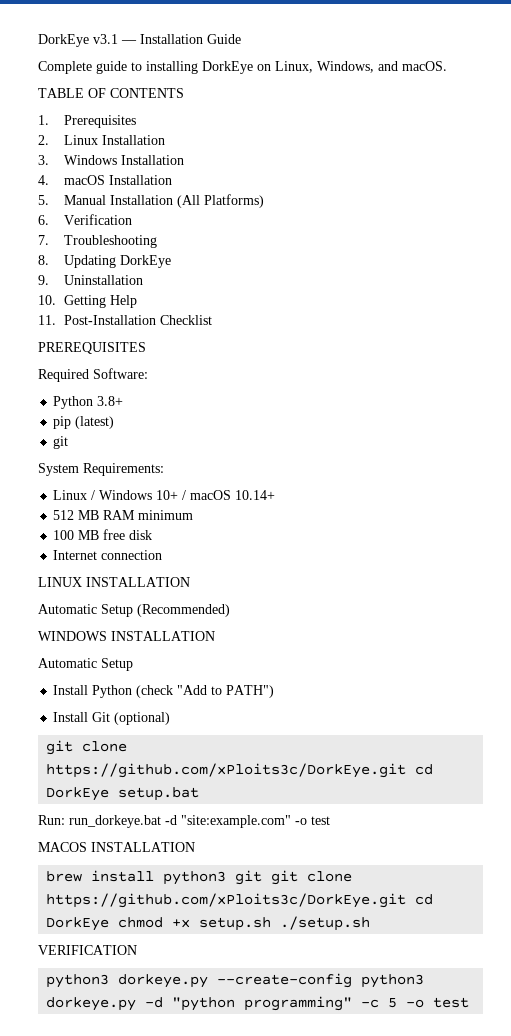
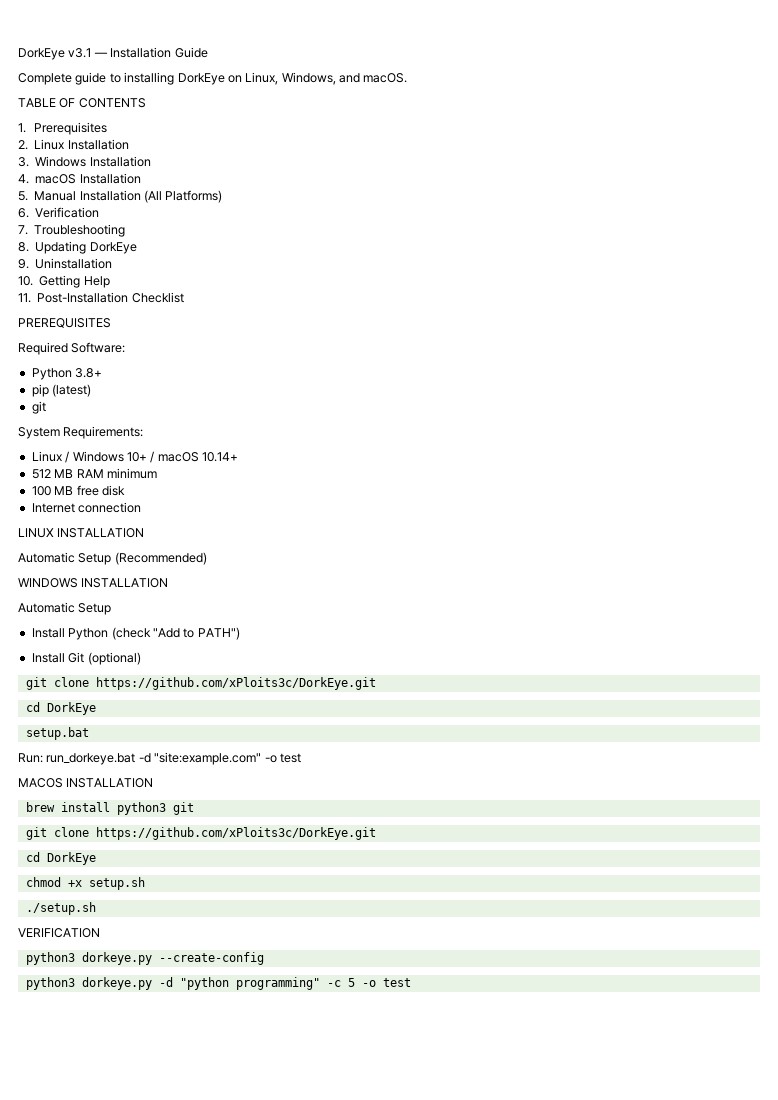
  Install Git (optional)
- git clone https://github.com/xPloits3c/DorkEye.git cd DorkEye setup.bat
+ git clone https://github.com/xPloits3c/DorkEye.git
+ cd DorkEye
+ setup.bat
- brew install python3 git git clone https://github.com/xPloits3c/DorkEye.git cd DorkEye chmod +x setup.sh ./setup.sh
+ brew install python3 git
+ git clone https://github.com/xPloits3c/DorkEye.git
+ cd DorkEye
+ chmod +x setup.sh
+ ./setup.sh
- python3 dorkeye.py --create-config python3 dorkeye.py -d "python programming" -c 5 -o test
+ python3 dorkeye.py --create-config
+ python3 dorkeye.py -d "python programming" -c 5 -o test

